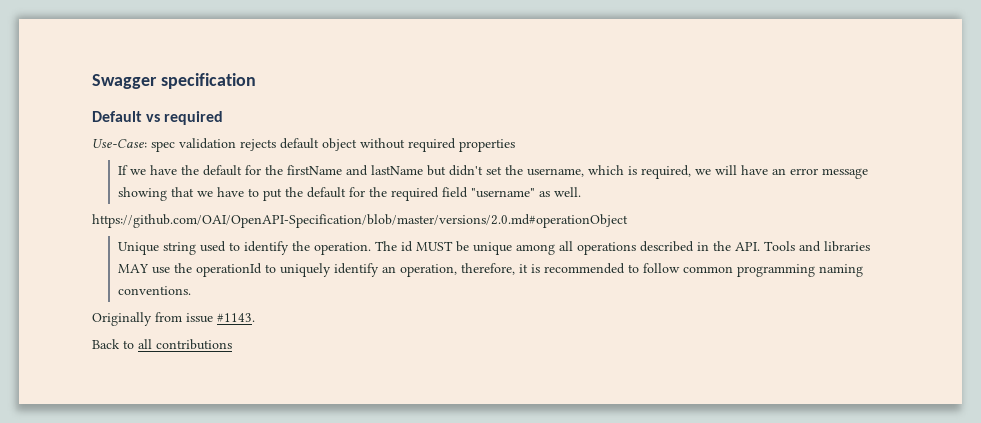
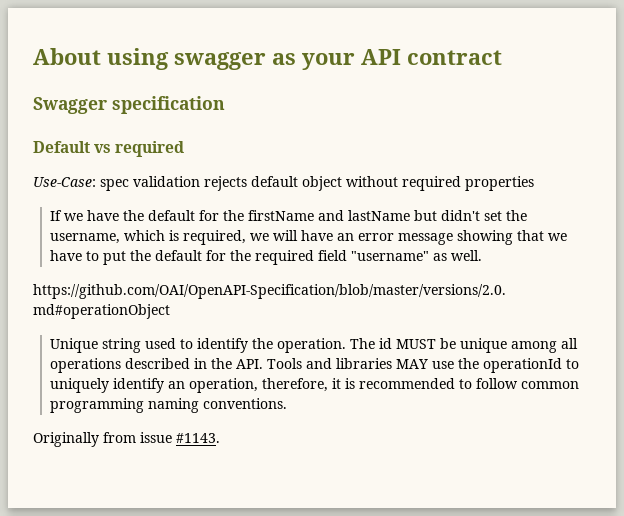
+ About using swagger as your API contract
- Back to all contributions

